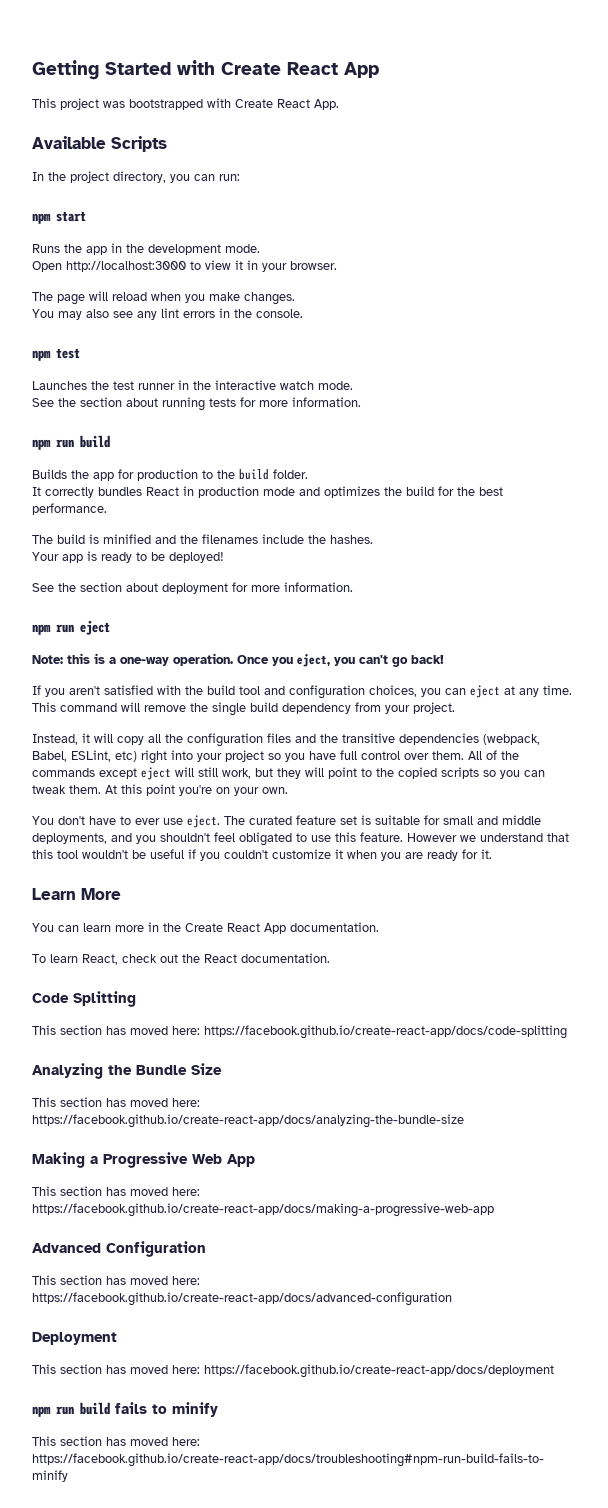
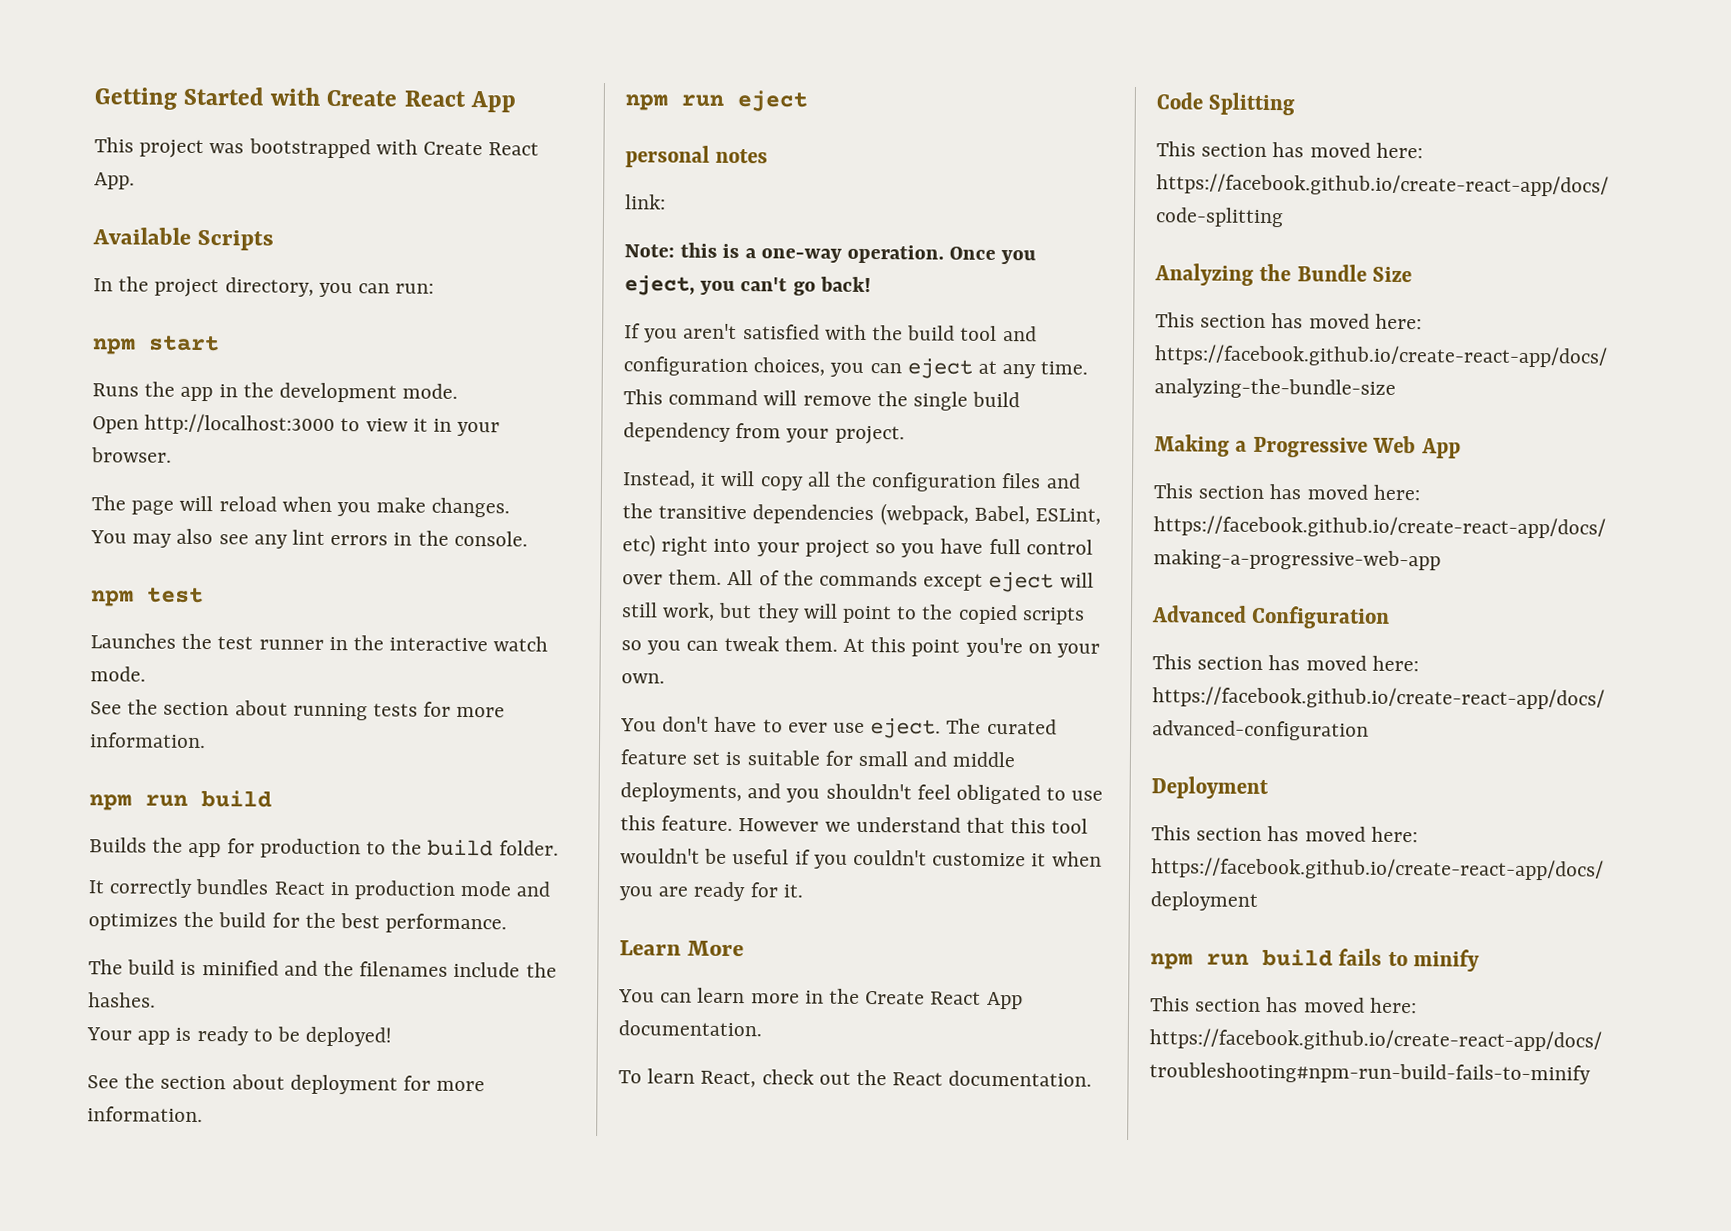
+ personal notes
+ link:

